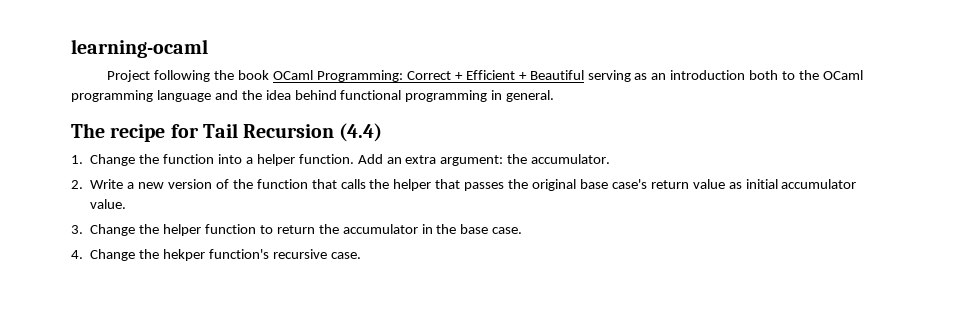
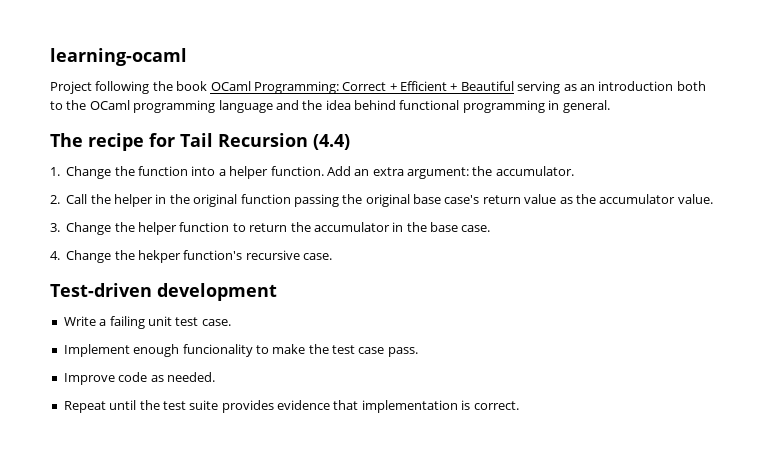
- 2. Write a new version of the function that calls the helper that passes the original base case's return value as initial accumulator value.
+ 2. Call the helper in the original function passing the original base case's return value as the accumulator value.
+ Test-driven development
+ Write a failing unit test case.
+ Implement enough funcionality to make the test case pass.
+ Improve code as needed.
+ Repeat until the test suite provides evidence that implementation is correct.

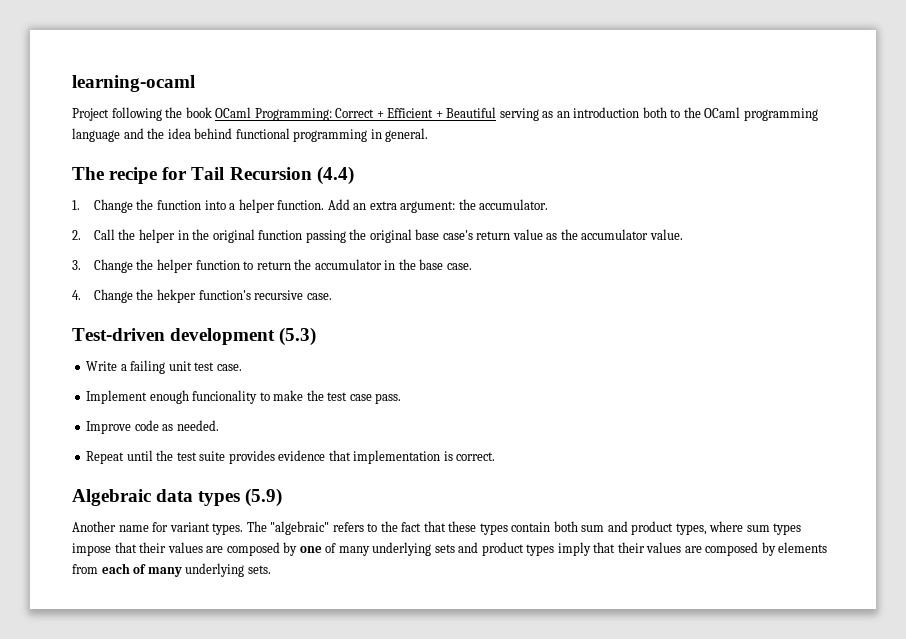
- Test-driven development
+ Test-driven development (5.3)
+ Algebraic data types (5.9)
+ Another name for variant types. The "algebraic" refers to the fact that these types contain both sum and product types, where sum types impose that their values are composed by one of many underlying sets and product types imply that their values are composed by elements from each of many underlying sets.

